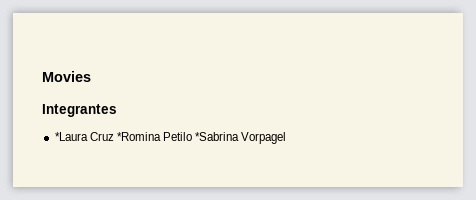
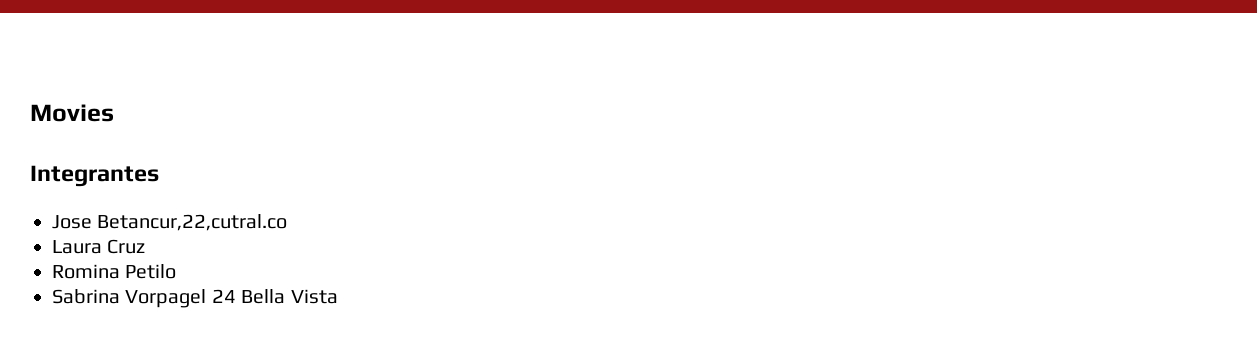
- *Laura Cruz *Romina Petilo *Sabrina Vorpagel
+ Jose Betancur,22,cutral.co
+ Laura Cruz
+ Romina Petilo
+ Sabrina Vorpagel 24 Bella Vista

